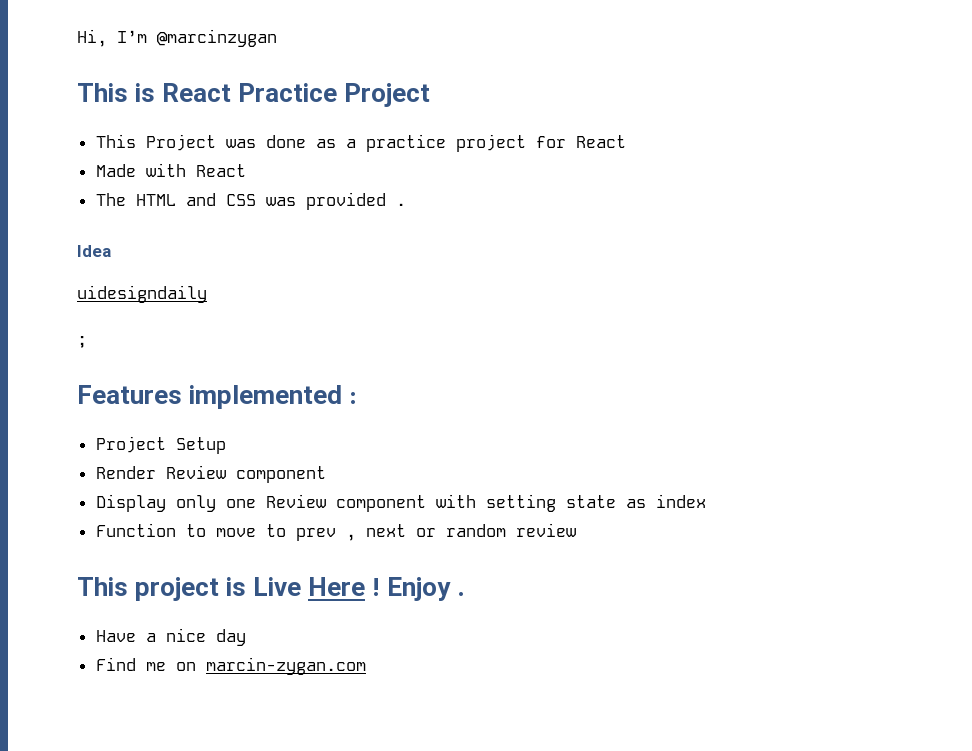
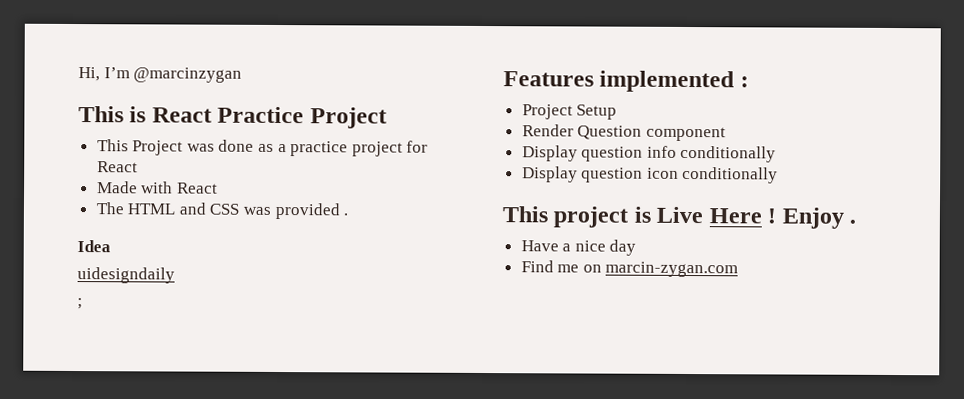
- Render Review component
+ Render Question component
- Display only one Review component with setting state as index
- Function to move to prev , next or random review
+ Display question info conditionally
+ Display question icon conditionally

